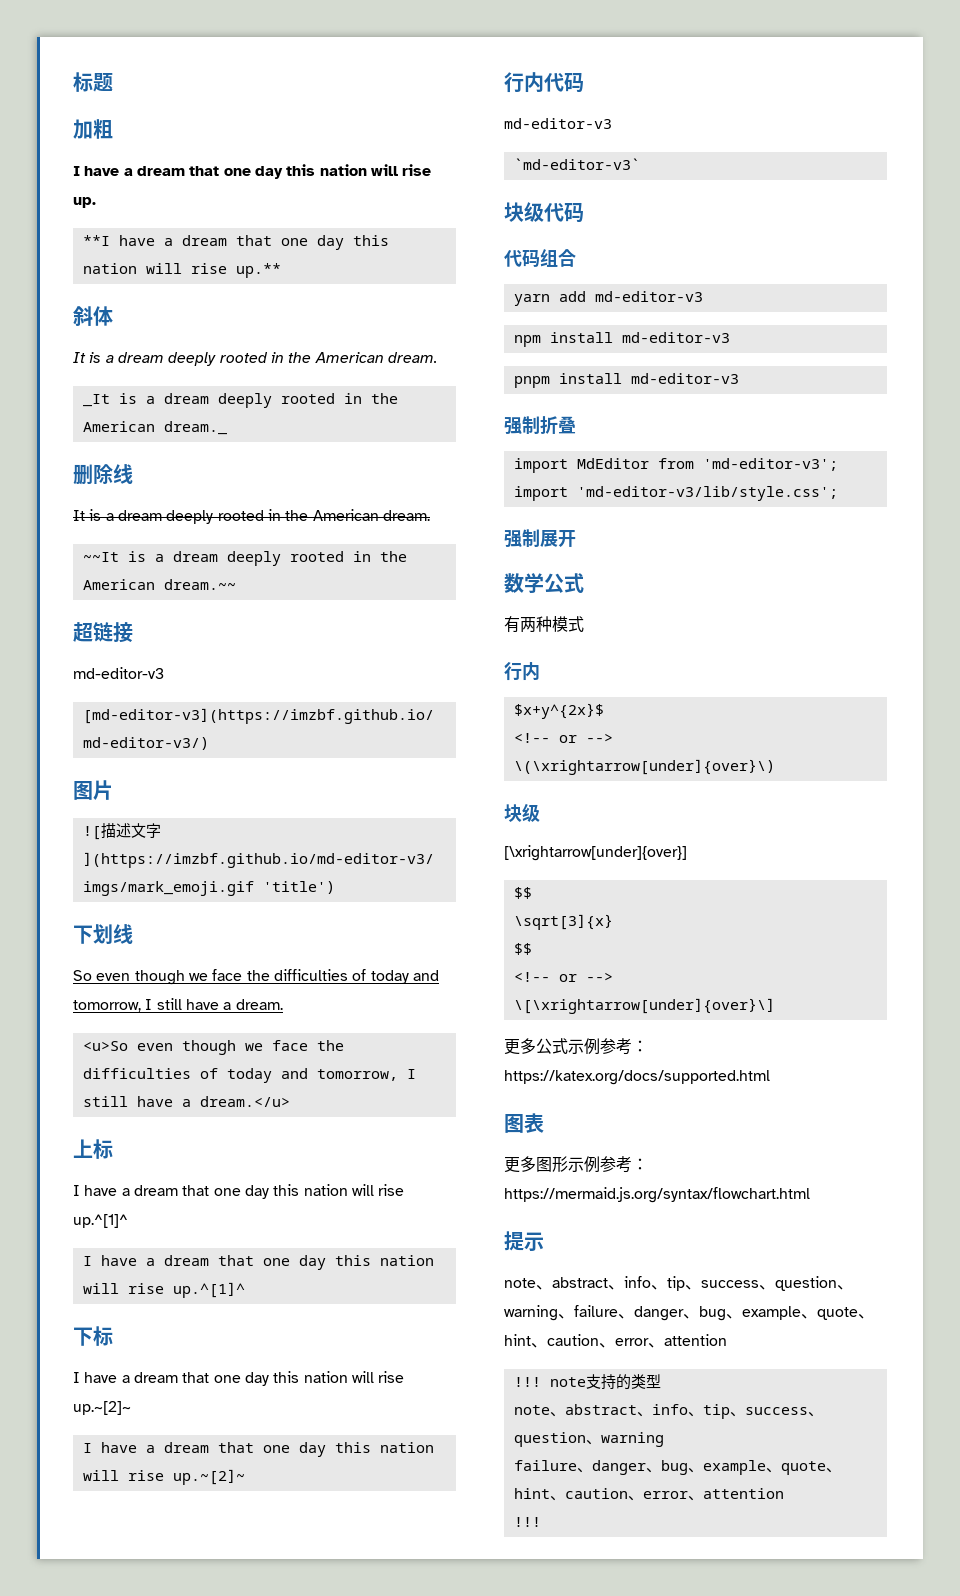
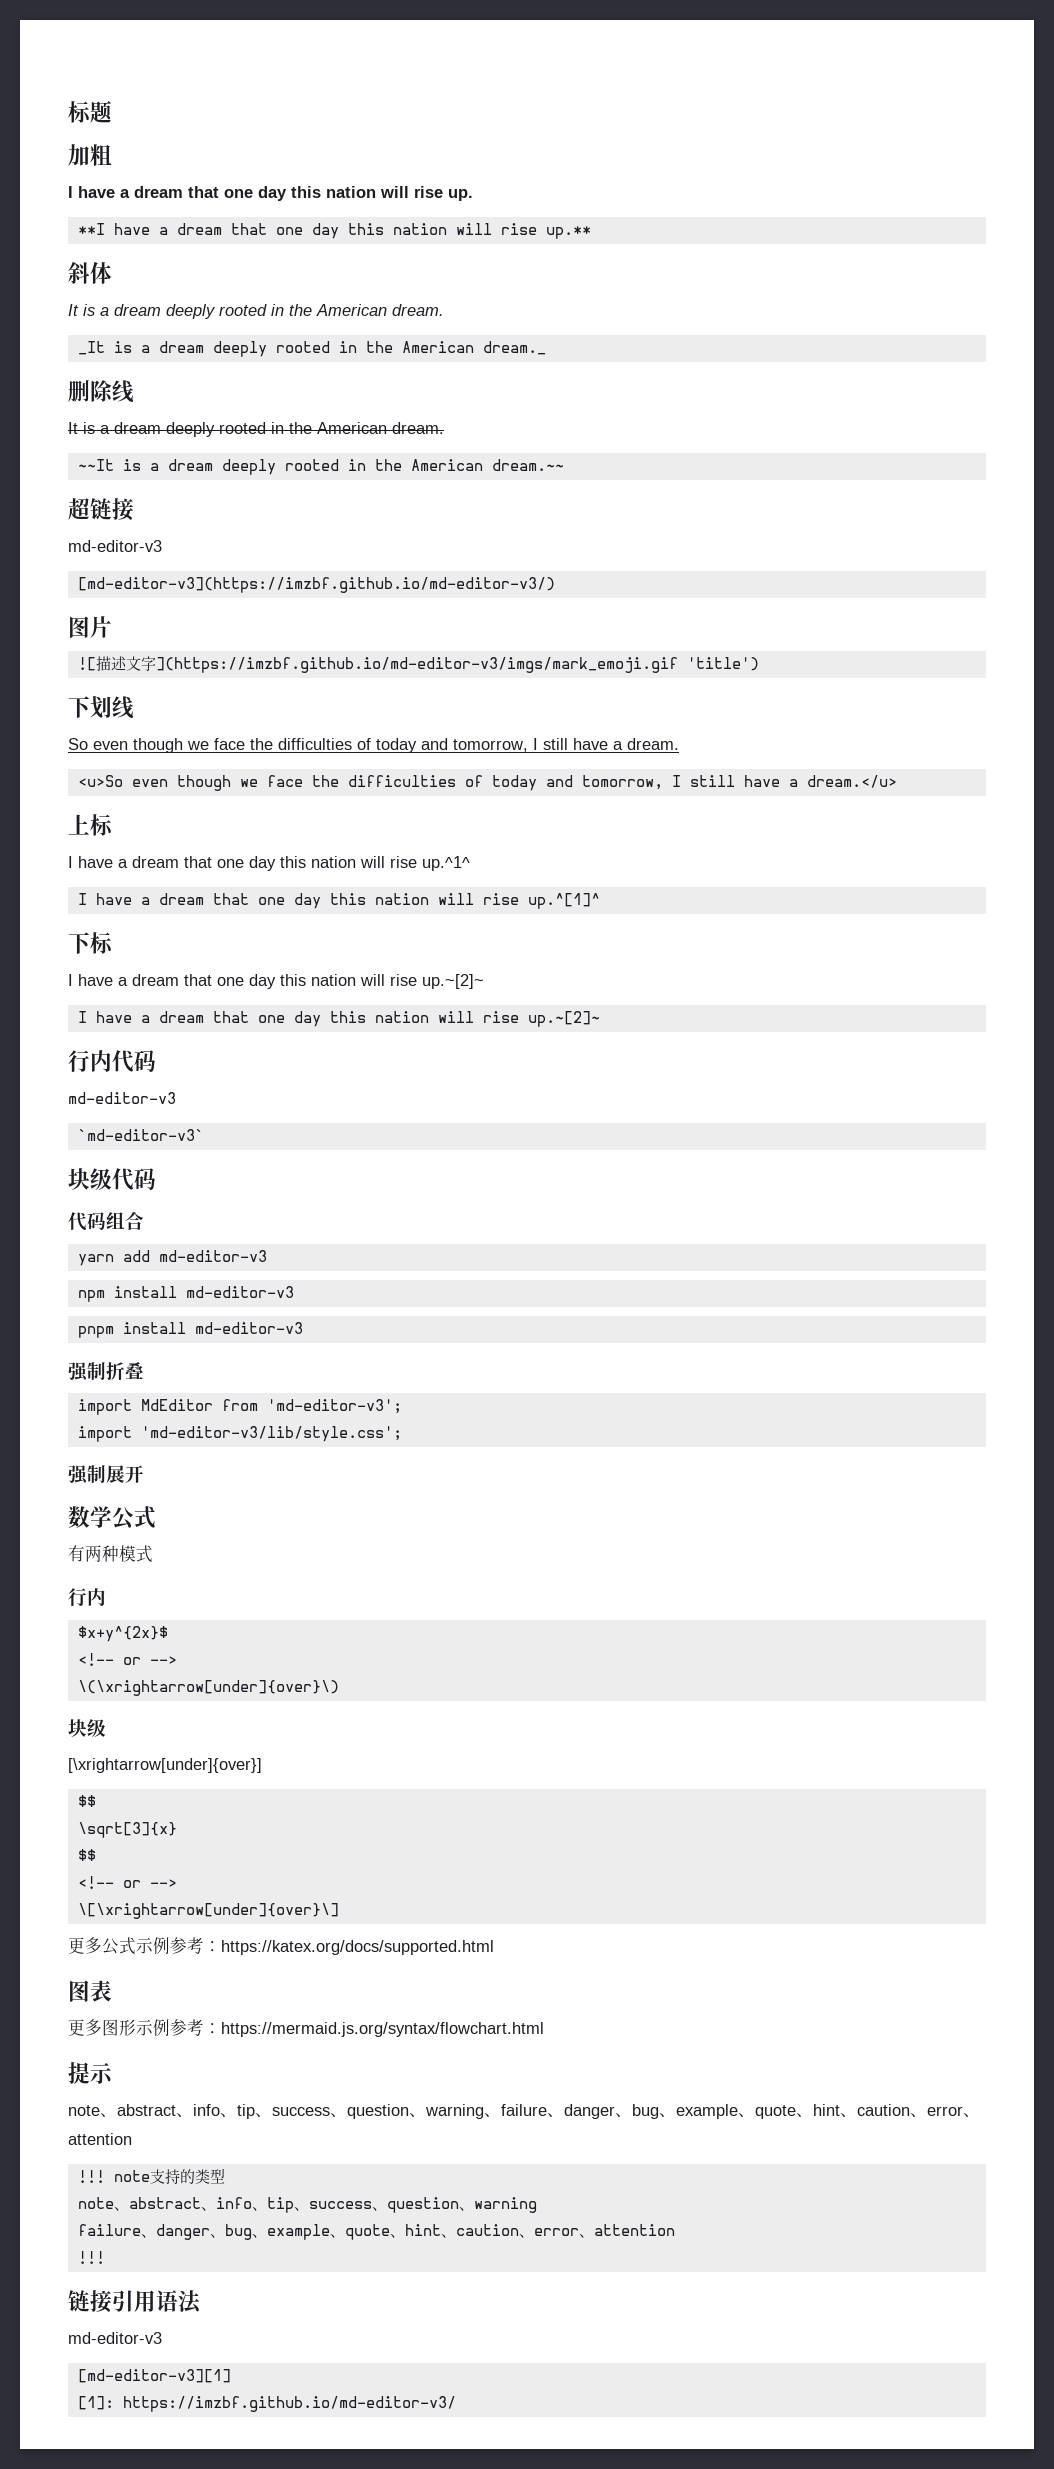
  上标
- I have a dream that one day this nation will rise up.^[1]^
+ I have a dream that one day this nation will rise up.^1^
+ 链接引用语法
+ md-editor-v3
+ [md-editor-v3][1]
+ [1]: https://imzbf.github.io/md-editor-v3/

